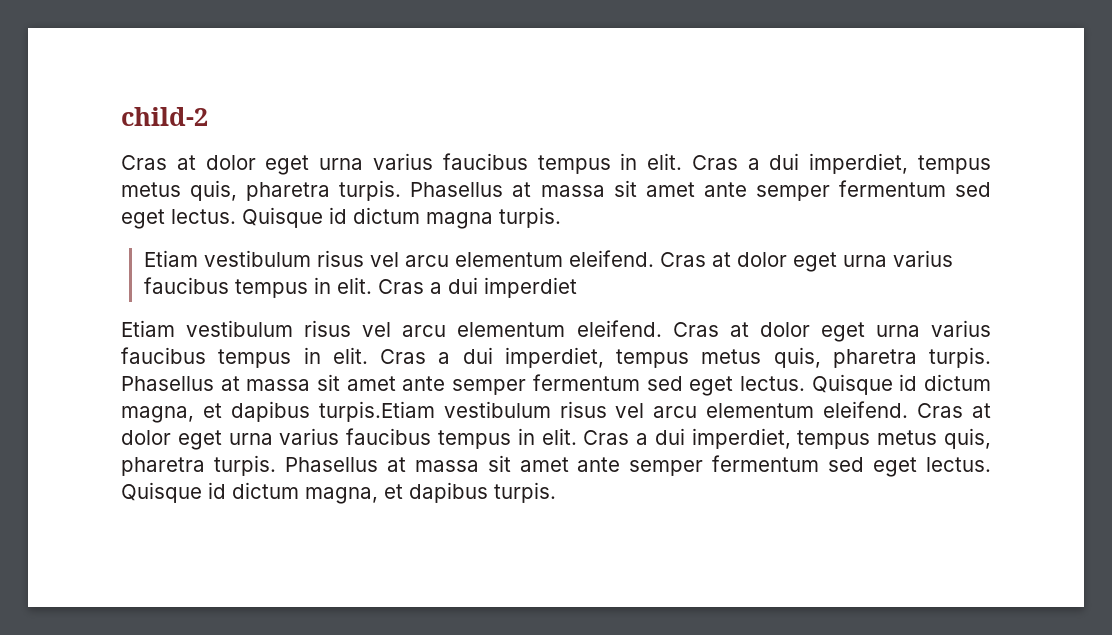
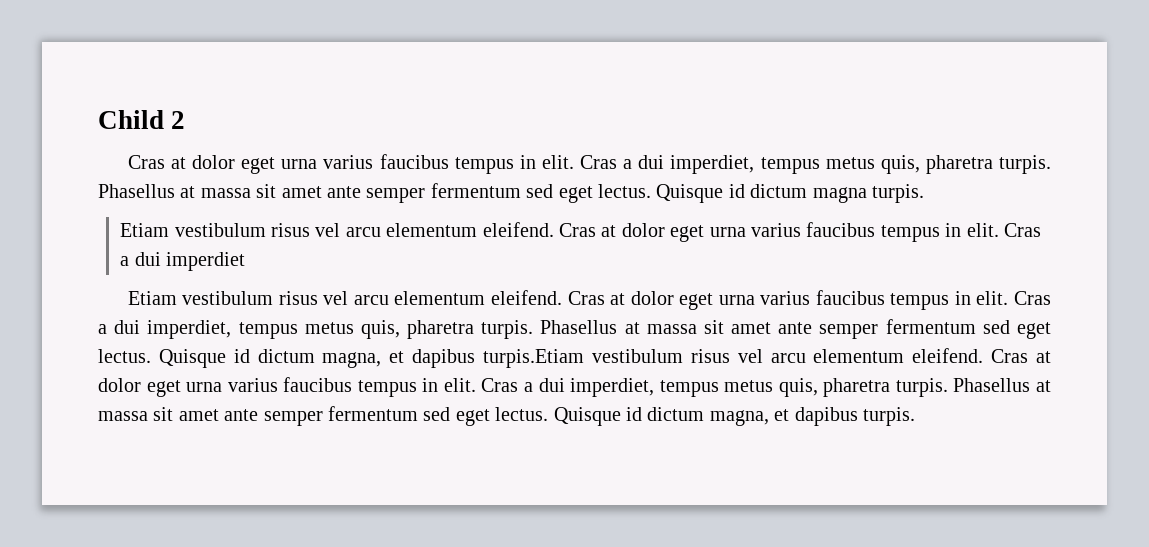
- child-2
+ Child 2

